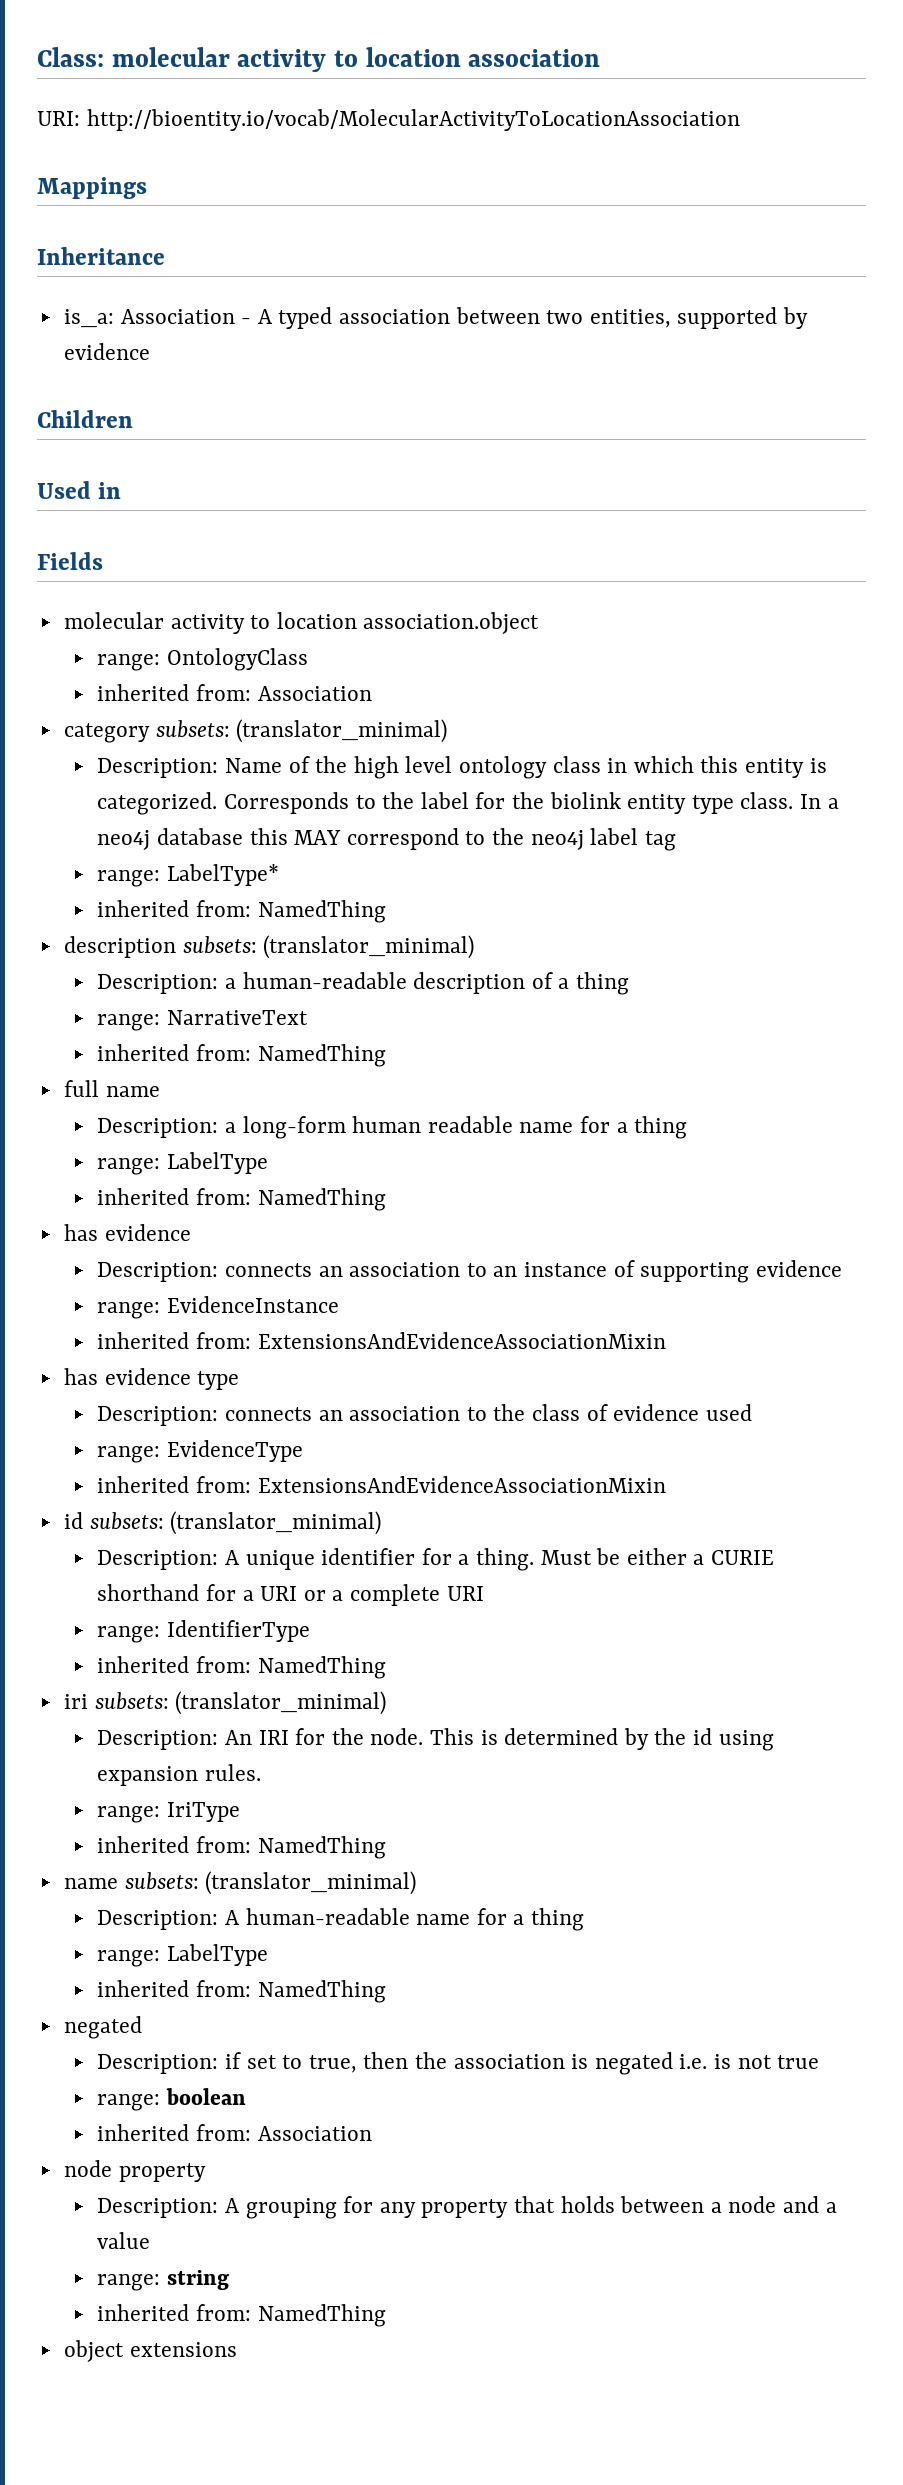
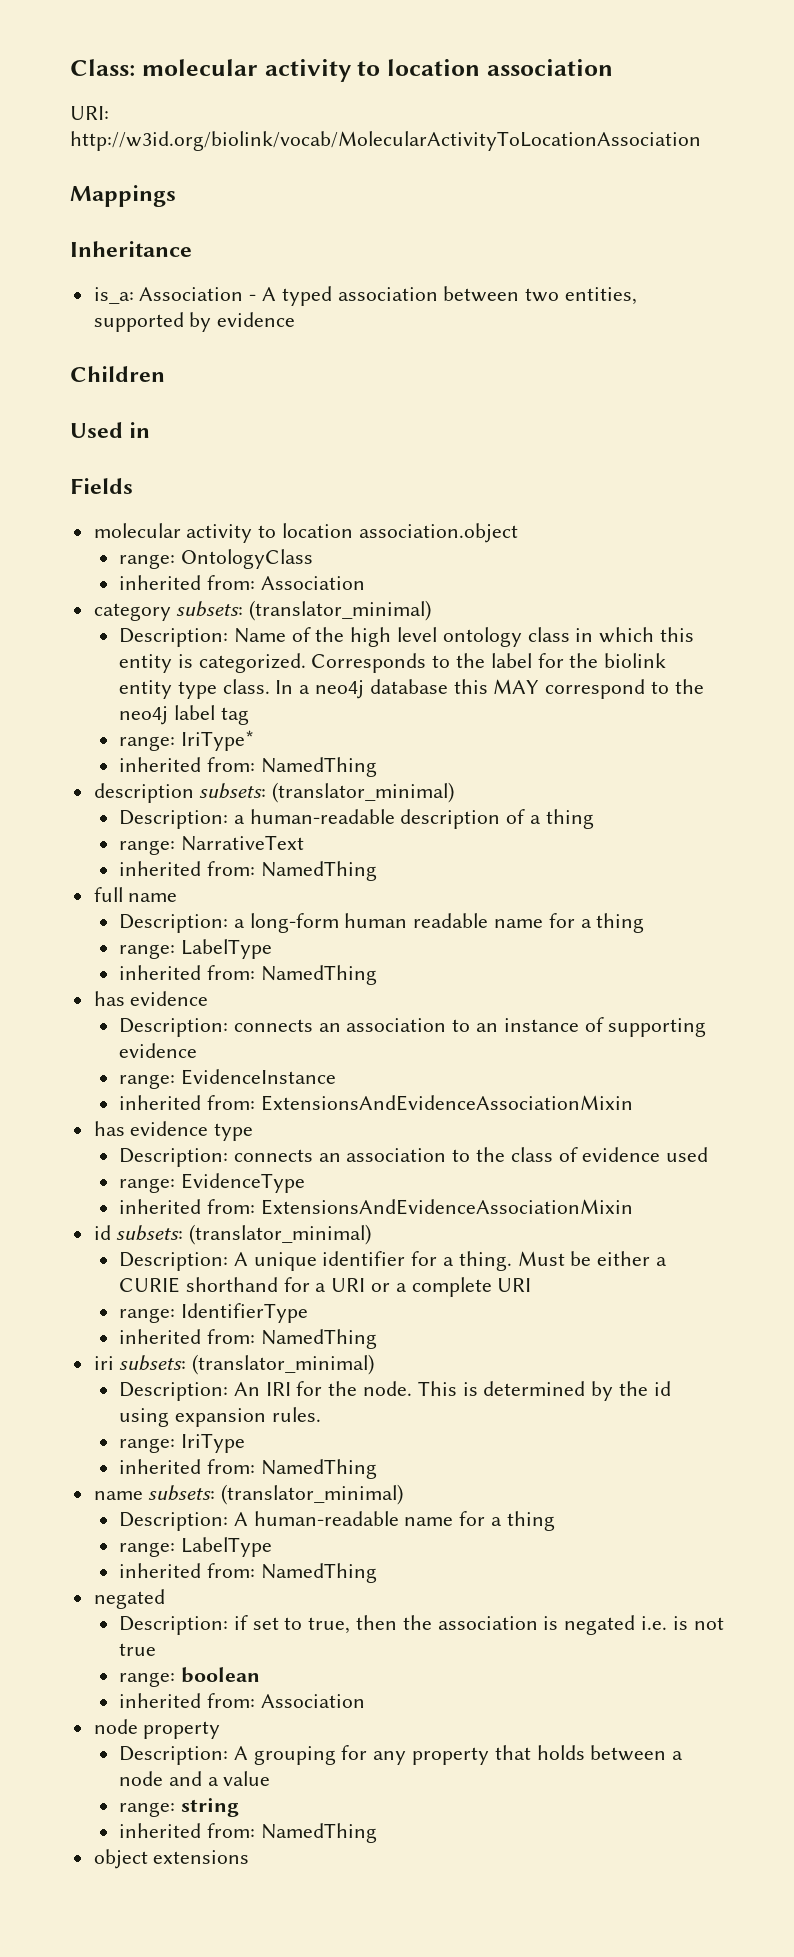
- URI: http://bioentity.io/vocab/MolecularActivityToLocationAssociation
+ URI: http://w3id.org/biolink/vocab/MolecularActivityToLocationAssociation
- range: LabelType*
+ range: IriType*

